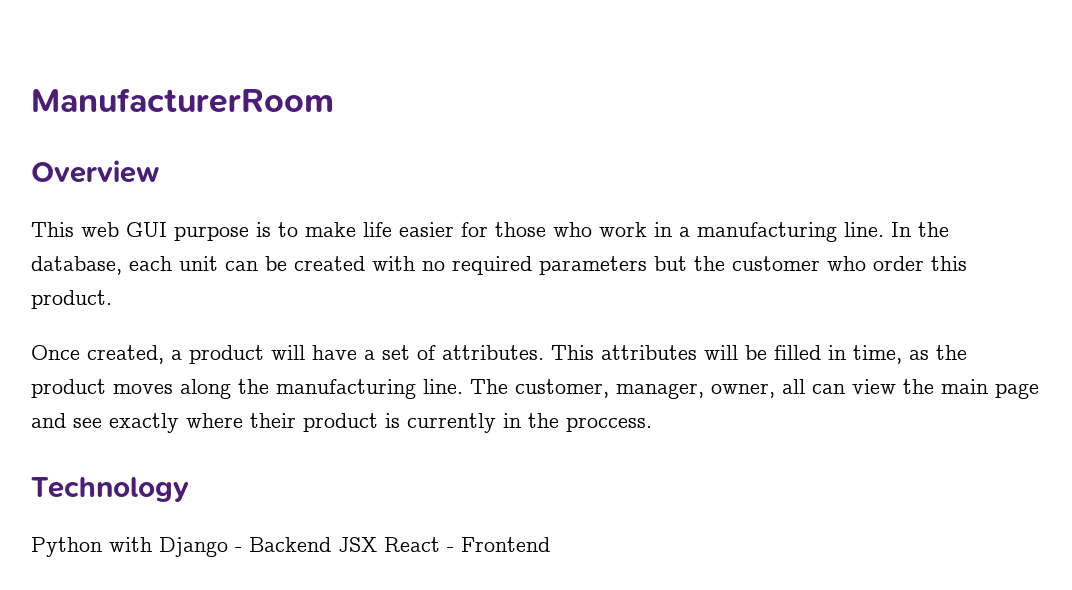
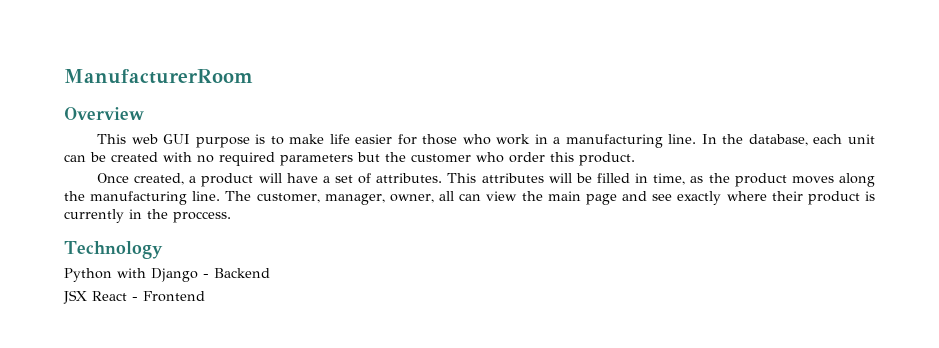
- Python with Django - Backend JSX React - Frontend
+ Python with Django - Backend
+ JSX React - Frontend

